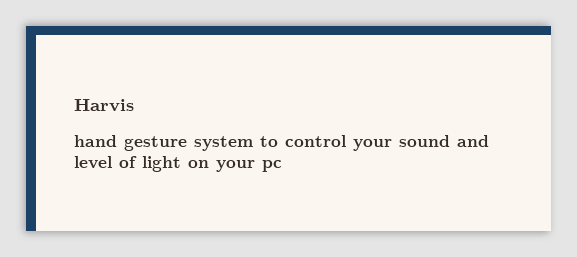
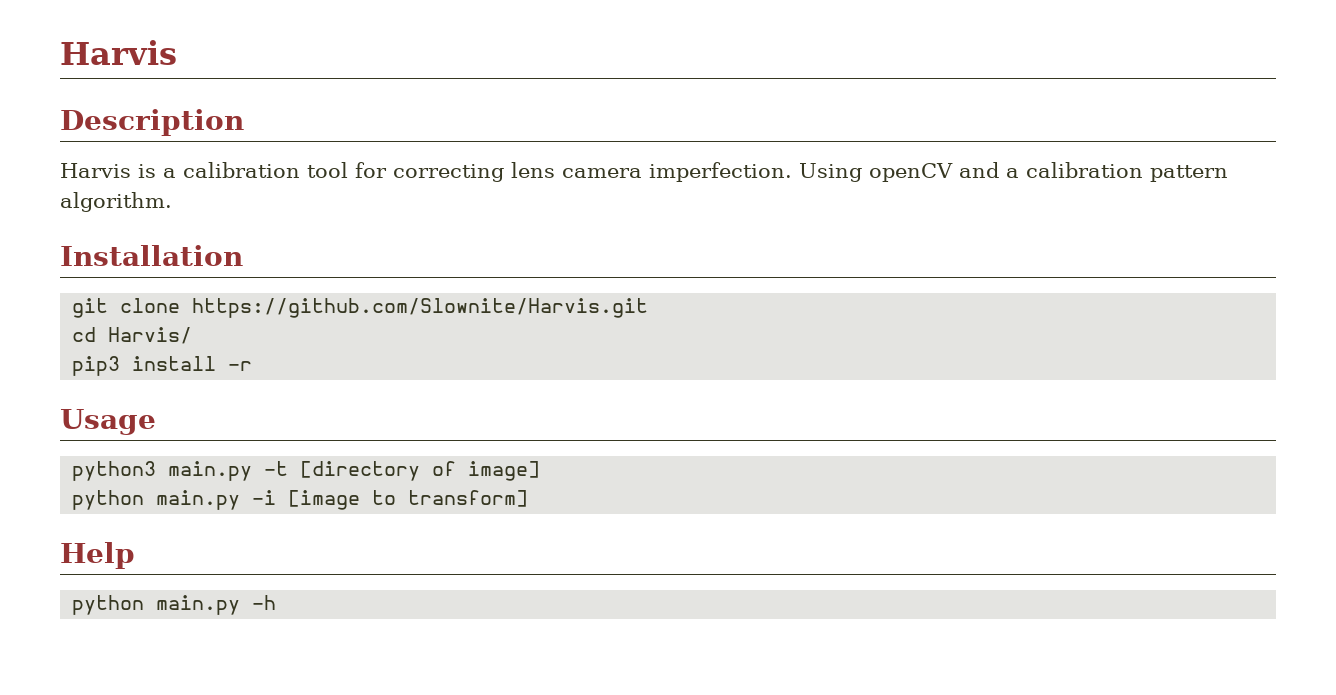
- hand gesture system to control your sound and level of light on your pc
+ Description
+ Harvis is a calibration tool for correcting lens camera imperfection. Using openCV and a calibration pattern algorithm.
+ Installation
+ git clone https://github.com/Slownite/Harvis.git
+ cd Harvis/
+ pip3 install -r
+ Usage
+ python3 main.py -t [directory of image]
+ python main.py -i [image to transform]
+ Help
+ python main.py -h

